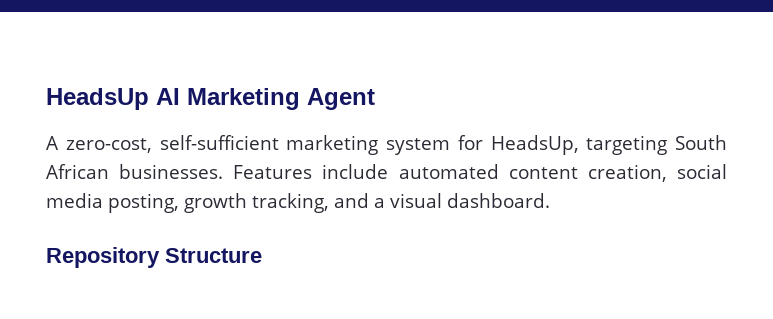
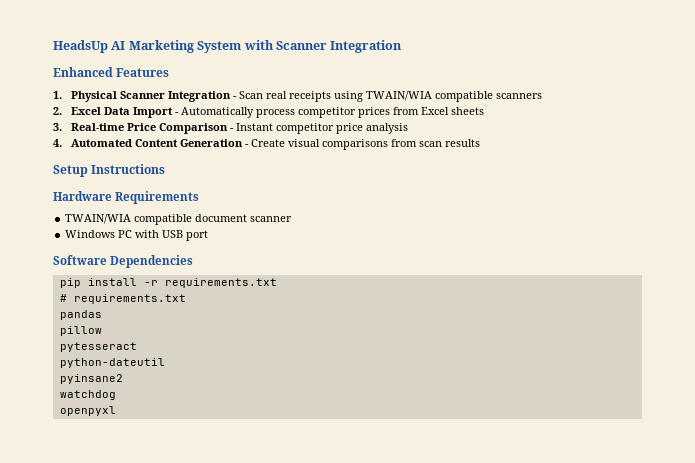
- HeadsUp AI Marketing Agent
- A zero-cost, self-sufficient marketing system for HeadsUp, targeting South African businesses. Features include automated content creation, social media posting, growth tracking, and a visual dashboard.
- Repository Structure
+ HeadsUp AI Marketing System with Scanner Integration
+ Enhanced Features
+ 1. Physical Scanner Integration - Scan real receipts using TWAIN/WIA compatible scanners
+ 2. Excel Data Import - Automatically process competitor prices from Excel sheets
+ 3. Real-time Price Comparison - Instant competitor price analysis
+ 4. Automated Content Generation - Create visual comparisons from scan results
+ Setup Instructions
+ Hardware Requirements
+ TWAIN/WIA compatible document scanner
+ Windows PC with USB port
+ Software Dependencies
+ pip install -r requirements.txt
+ # requirements.txt
+ pandas
+ pillow
+ pytesseract
+ python-dateutil
+ pyinsane2
+ watchdog
+ openpyxl

